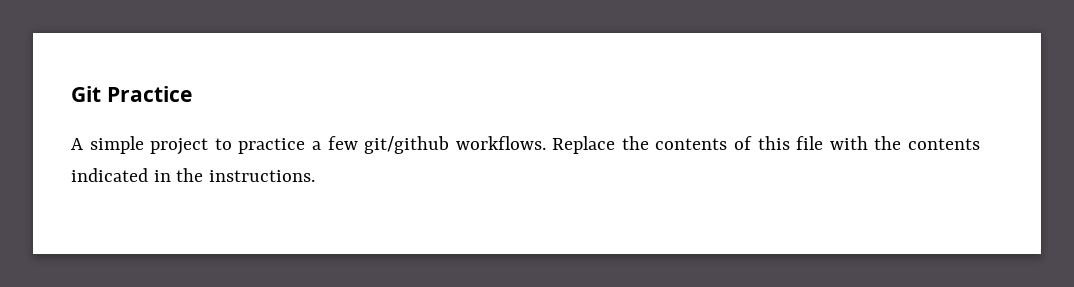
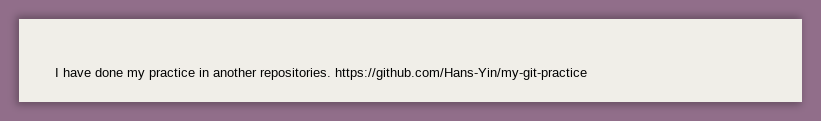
- Git Practice
- A simple project to practice a few git/github workflows. Replace the contents of this file with the contents indicated in the instructions.
+ I have done my practice in another repositories. https://github.com/Hans-Yin/my-git-practice

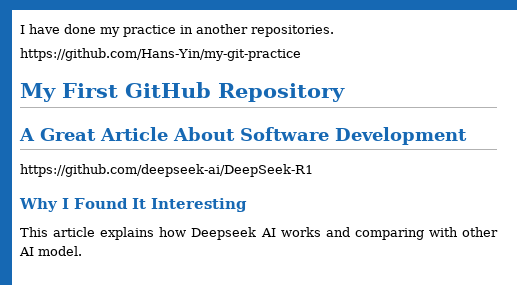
- I have done my practice in another repositories. https://github.com/Hans-Yin/my-git-practice
+ I have done my practice in another repositories.
+ https://github.com/Hans-Yin/my-git-practice
+ My First GitHub Repository
+ A Great Article About Software Development
+ https://github.com/deepseek-ai/DeepSeek-R1
+ Why I Found It Interesting
+ This article explains how Deepseek AI works and comparing with other AI model.

